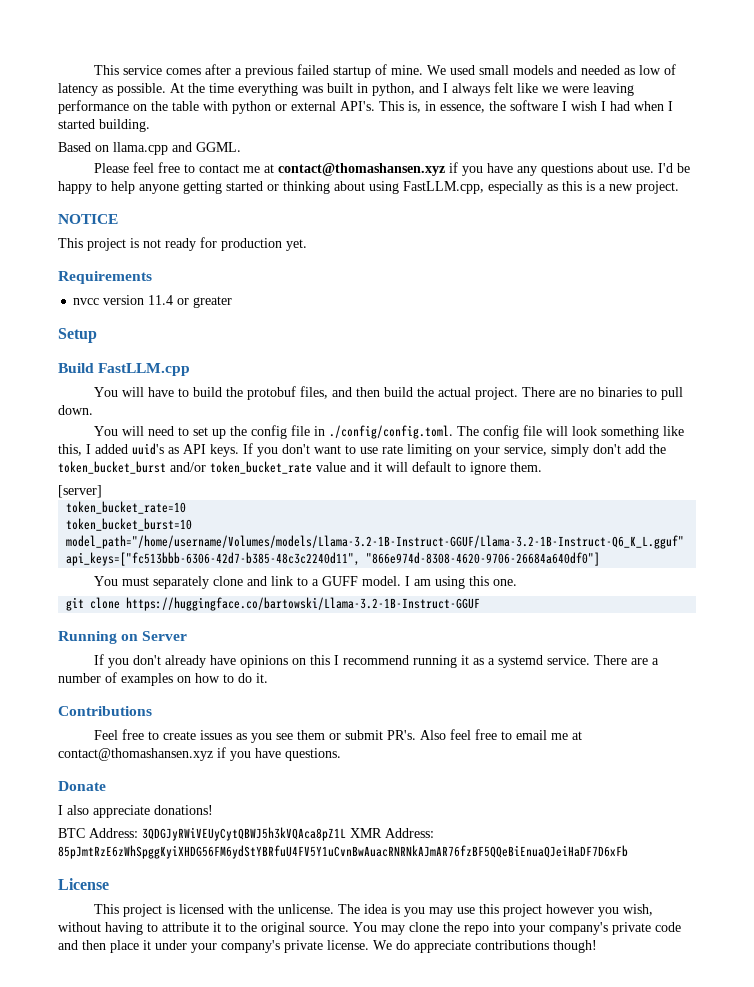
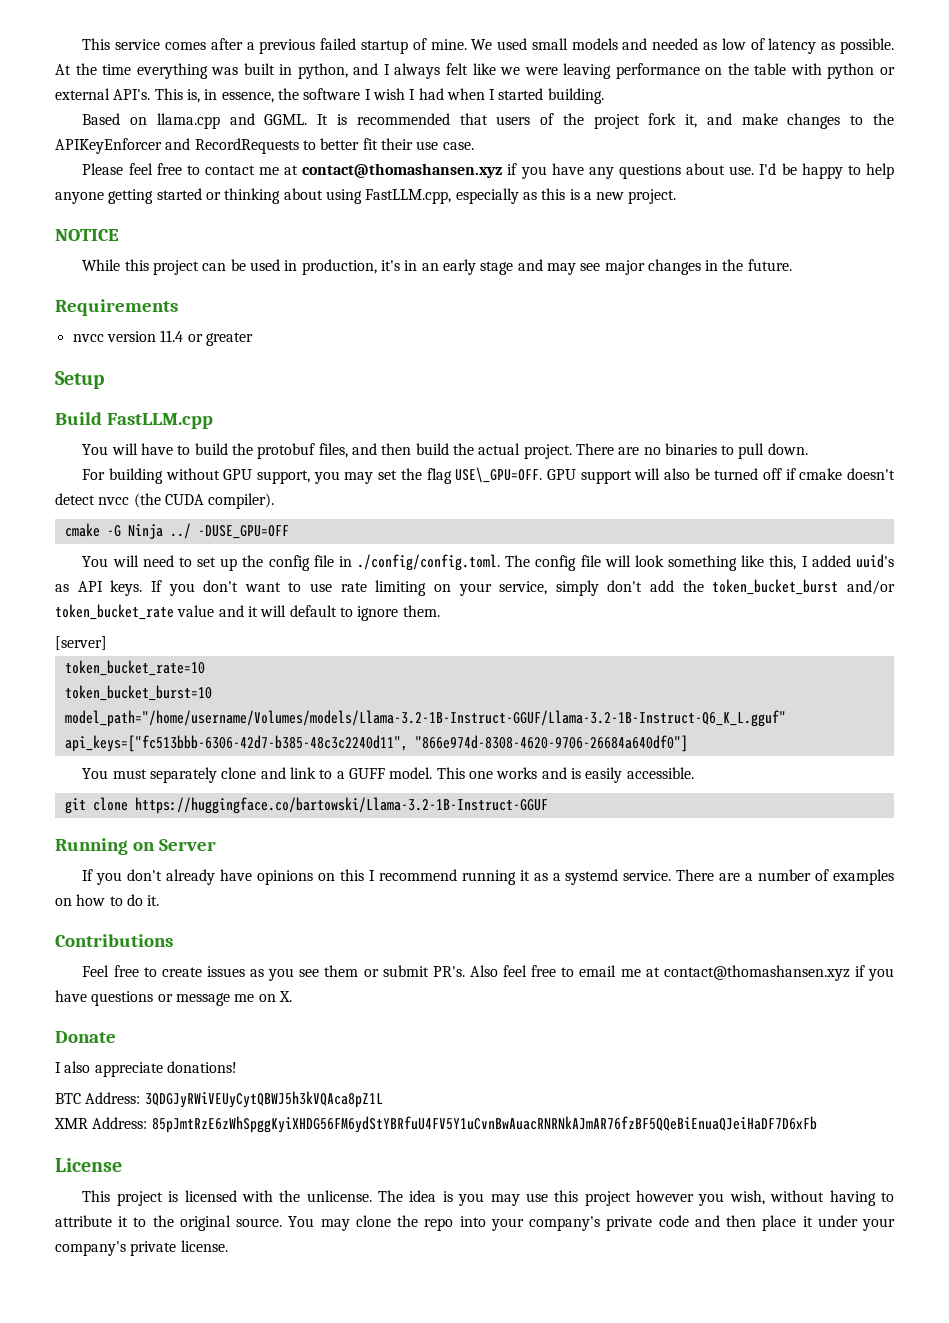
+ It is recommended that users of the project fork it, and make changes to the APIKeyEnforcer and RecordRequests to better fit their use case.
- This project is not ready for production yet.
+ While this project can be used in production, it's in an early stage and may see major changes in the future.
+ For building without GPU support, you may set the flag USE\_GPU=OFF. GPU support will also be turned off if cmake doesn't detect nvcc (the CUDA compiler).
+ cmake -G Ninja ../ -DUSE_GPU=OFF
- I am using this one.
+ This one works and is easily accessible.
- Also feel free to email me at contact@thomashansen.xyz if you have questions.
+ Also feel free to email me at contact@thomashansen.xyz if you have questions or message me on X.
- BTC Address: 3QDGJyRWiVEUyCytQBWJ5h3kVQAca8pZ1L XMR Address: 85pJmtRzE6zWhSpggKyiXHDG56FM6ydStYBRfuU4FV5Y1uCvnBwAuacRNRNkAJmAR76fzBF5QQeBiEnuaQJeiHaDF7D6xFb
+ BTC Address: 3QDGJyRWiVEUyCytQBWJ5h3kVQAca8pZ1L
+ XMR Address: 85pJmtRzE6zWhSpggKyiXHDG56FM6ydStYBRfuU4FV5Y1uCvnBwAuacRNRNkAJmAR76fzBF5QQeBiEnuaQJeiHaDF7D6xFb
- We do appreciate contributions though!

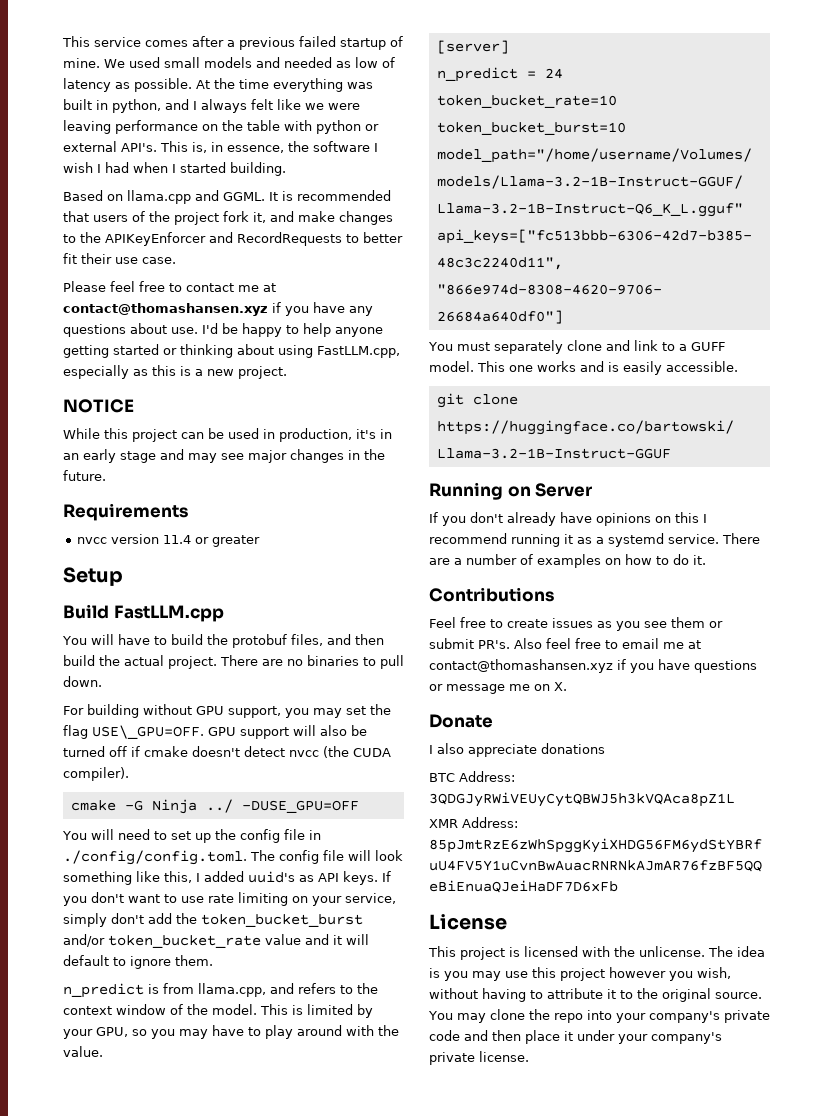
+ n_predict is from llama.cpp, and refers to the context window of the model. This is limited by your GPU, so you may have to play around with the value.
  [server]
+ n_predict = 24
- I also appreciate donations!
+ I also appreciate donations

